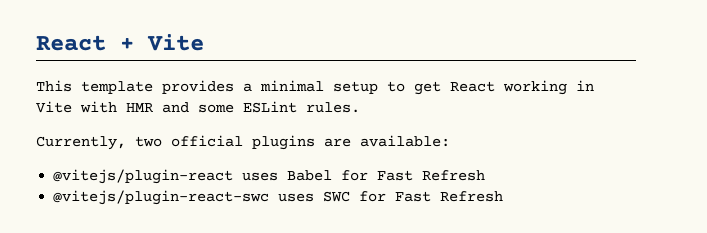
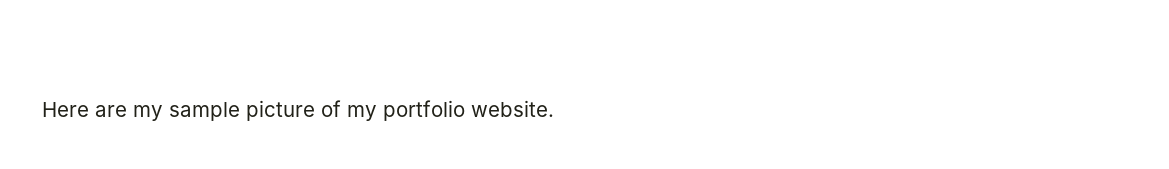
- React + Vite
- This template provides a minimal setup to get React working in Vite with HMR and some ESLint rules.
- Currently, two official plugins are available:
- @vitejs/plugin-react uses Babel for Fast Refresh
- @vitejs/plugin-react-swc uses SWC for Fast Refresh
+ Here are my sample picture of my portfolio website.

